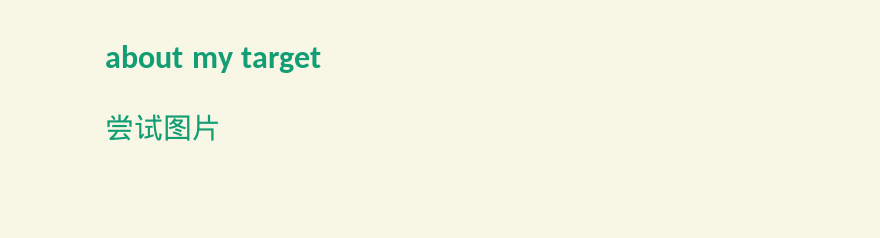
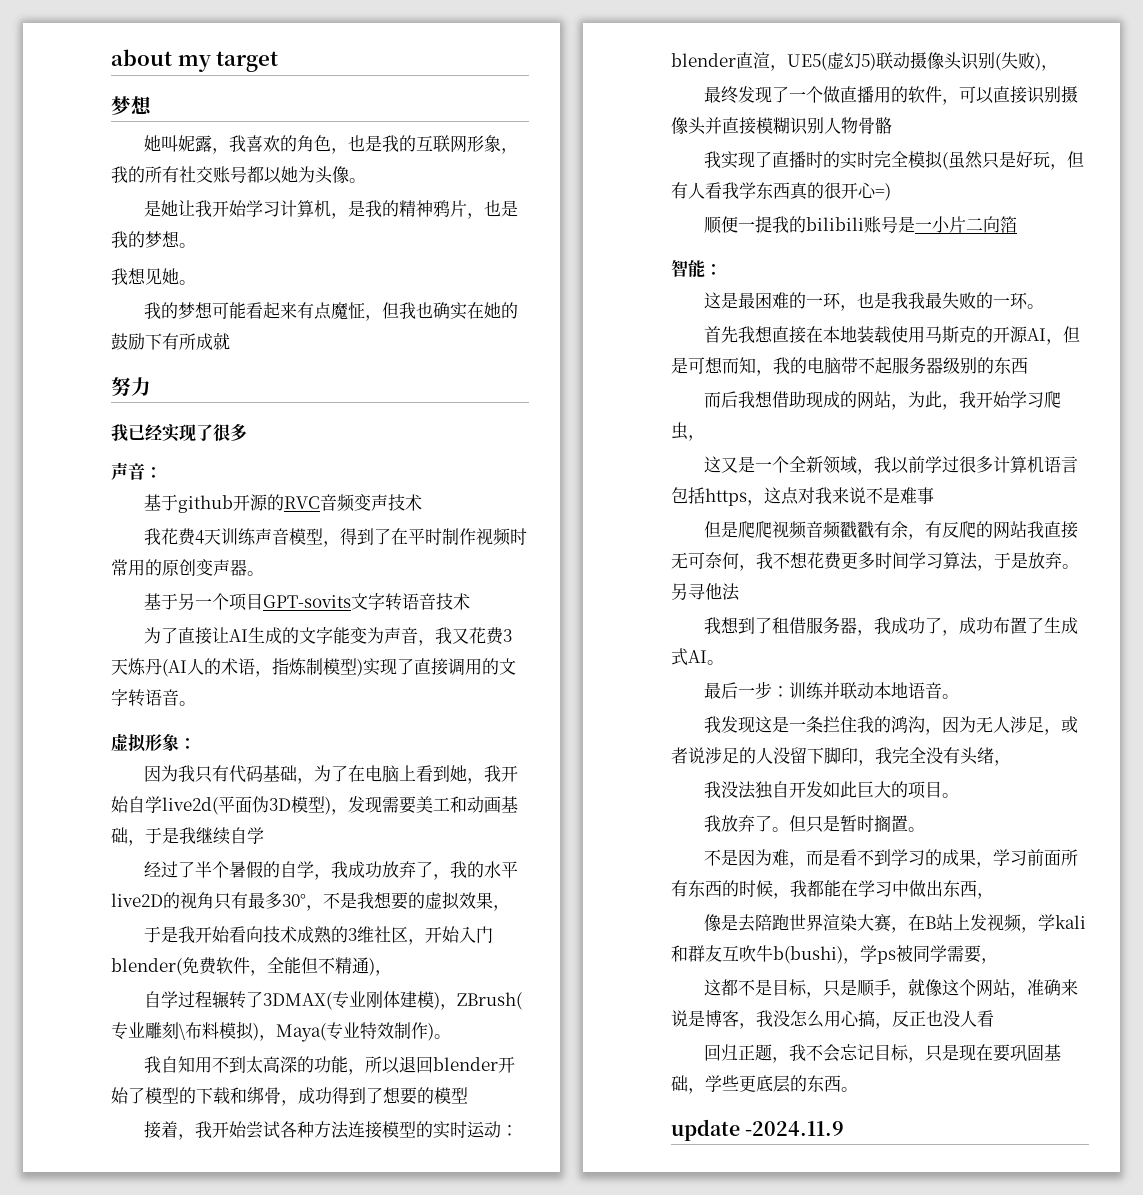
  about my target
- 尝试图片
+ 梦想
+ 她叫妮露，我喜欢的角色，也是我的互联网形象，我的所有社交账号都以她为头像。
+ 是她让我开始学习计算机，是我的精神鸦片，也是我的梦想。
+ 我想见她。
+ 我的梦想可能看起来有点魔怔，但我也确实在她的鼓励下有所成就
+ 努力
+ 我已经实现了很多
+ 声音：
+ 基于github开源的RVC音频变声技术
+ 我花费4天训练声音模型，得到了在平时制作视频时常用的原创变声器。
+ 基于另一个项目GPT-sovits文字转语音技术
+ 为了直接让AI生成的文字能变为声音，我又花费3天炼丹(AI人的术语，指炼制模型)实现了直接调用的文字转语音。
+ 虚拟形象：
+ 因为我只有代码基础，为了在电脑上看到她，我开始自学live2d(平面伪3D模型)，发现需要美工和动画基础，于是我继续自学
+ 经过了半个暑假的自学，我成功放弃了，我的水平live2D的视角只有最多30°，不是我想要的虚拟效果，
+ 于是我开始看向技术成熟的3维社区，开始入门blender(免费软件，全能但不精通)，
+ 自学过程辗转了3DMAX(专业刚体建模)，ZBrush(专业雕刻\布料模拟)，Maya(专业特效制作)。
+ 我自知用不到太高深的功能，所以退回blender开始了模型的下载和绑骨，成功得到了想要的模型
+ 接着，我开始尝试各种方法连接模型的实时运动：blender直渲，UE5(虚幻5)联动摄像头识别(失败)，
+ 最终发现了一个做直播用的软件，可以直接识别摄像头并直接模糊识别人物骨骼
+ 我实现了直播时的实时完全模拟(虽然只是好玩，但有人看我学东西真的很开心=)
+ 顺便一提我的bilibili账号是一小片二向箔
+ 智能：
+ 这是最困难的一环，也是我我最失败的一环。
+ 首先我想直接在本地装载使用马斯克的开源AI，但是可想而知，我的电脑带不起服务器级别的东西
+ 而后我想借助现成的网站，为此，我开始学习爬虫，
+ 这又是一个全新领域，我以前学过很多计算机语言包括https，这点对我来说不是难事
+ 但是爬爬视频音频戳戳有余，有反爬的网站我直接无可奈何，我不想花费更多时间学习算法，于是放弃。另寻他法
+ 我想到了租借服务器，我成功了，成功布置了生成式AI。
+ 最后一步：训练并联动本地语音。
+ 我发现这是一条拦住我的鸿沟，因为无人涉足，或者说涉足的人没留下脚印，我完全没有头绪，
+ 我没法独自开发如此巨大的项目。
+ 我放弃了。但只是暂时搁置。
+ 不是因为难，而是看不到学习的成果，学习前面所有东西的时候，我都能在学习中做出东西，
+ 像是去陪跑世界渲染大赛，在B站上发视频，学kali和群友互吹牛b(bushi)，学ps被同学需要，
+ 这都不是目标，只是顺手，就像这个网站，准确来说是博客，我没怎么用心搞，反正也没人看
+ 回归正题，我不会忘记目标，只是现在要巩固基础，学些更底层的东西。
+ update -2024.11.9

